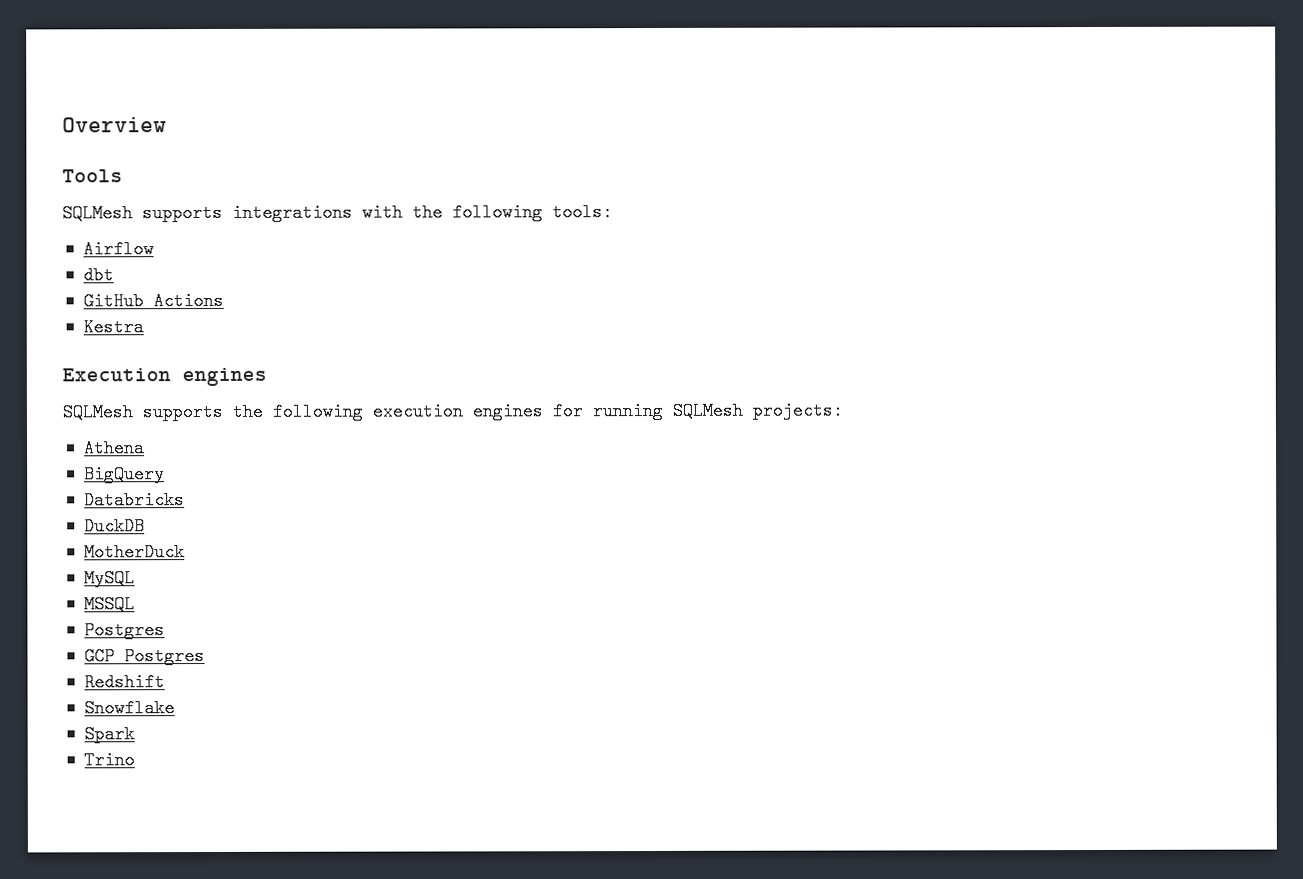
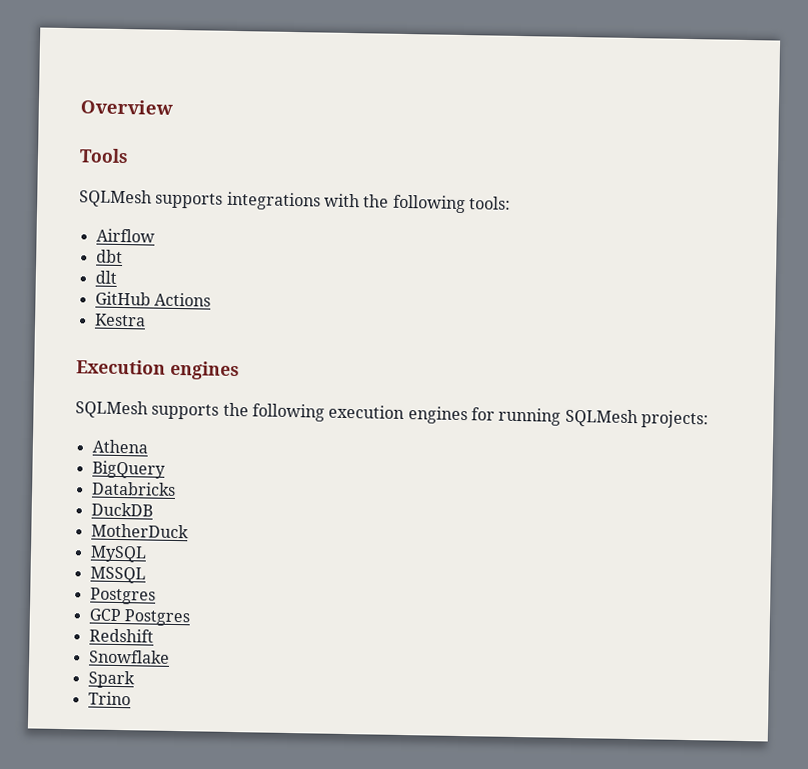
+ dlt

